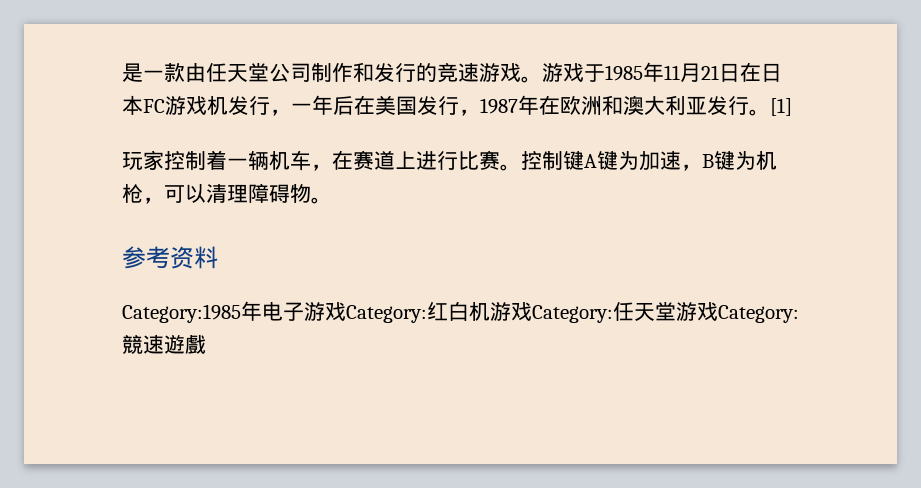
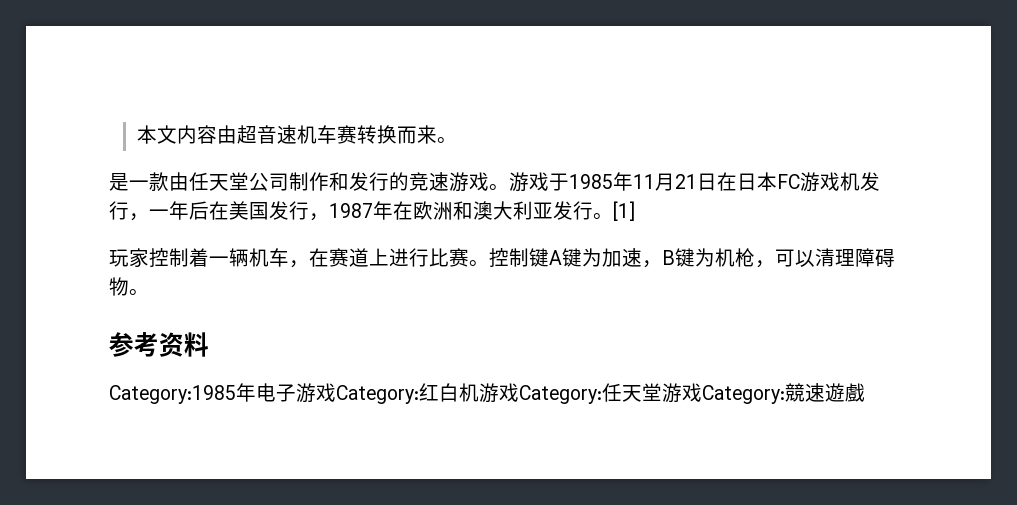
+ 本文内容由超音速机车赛转换而来。

